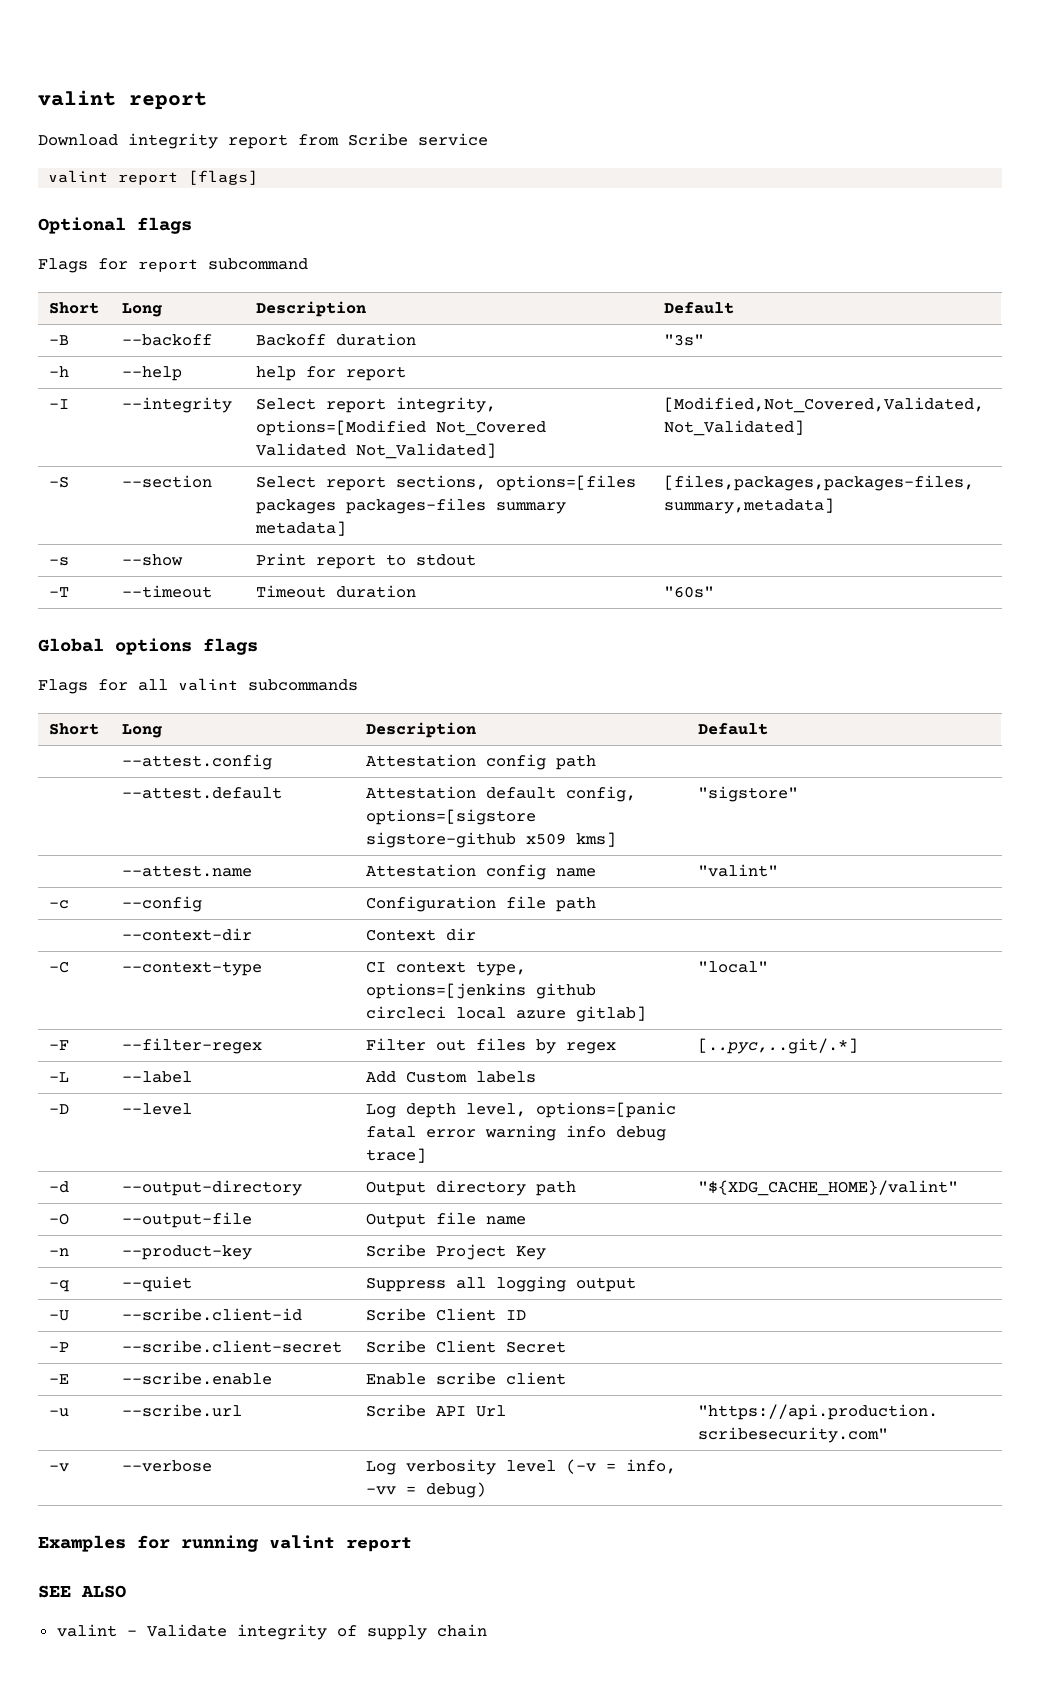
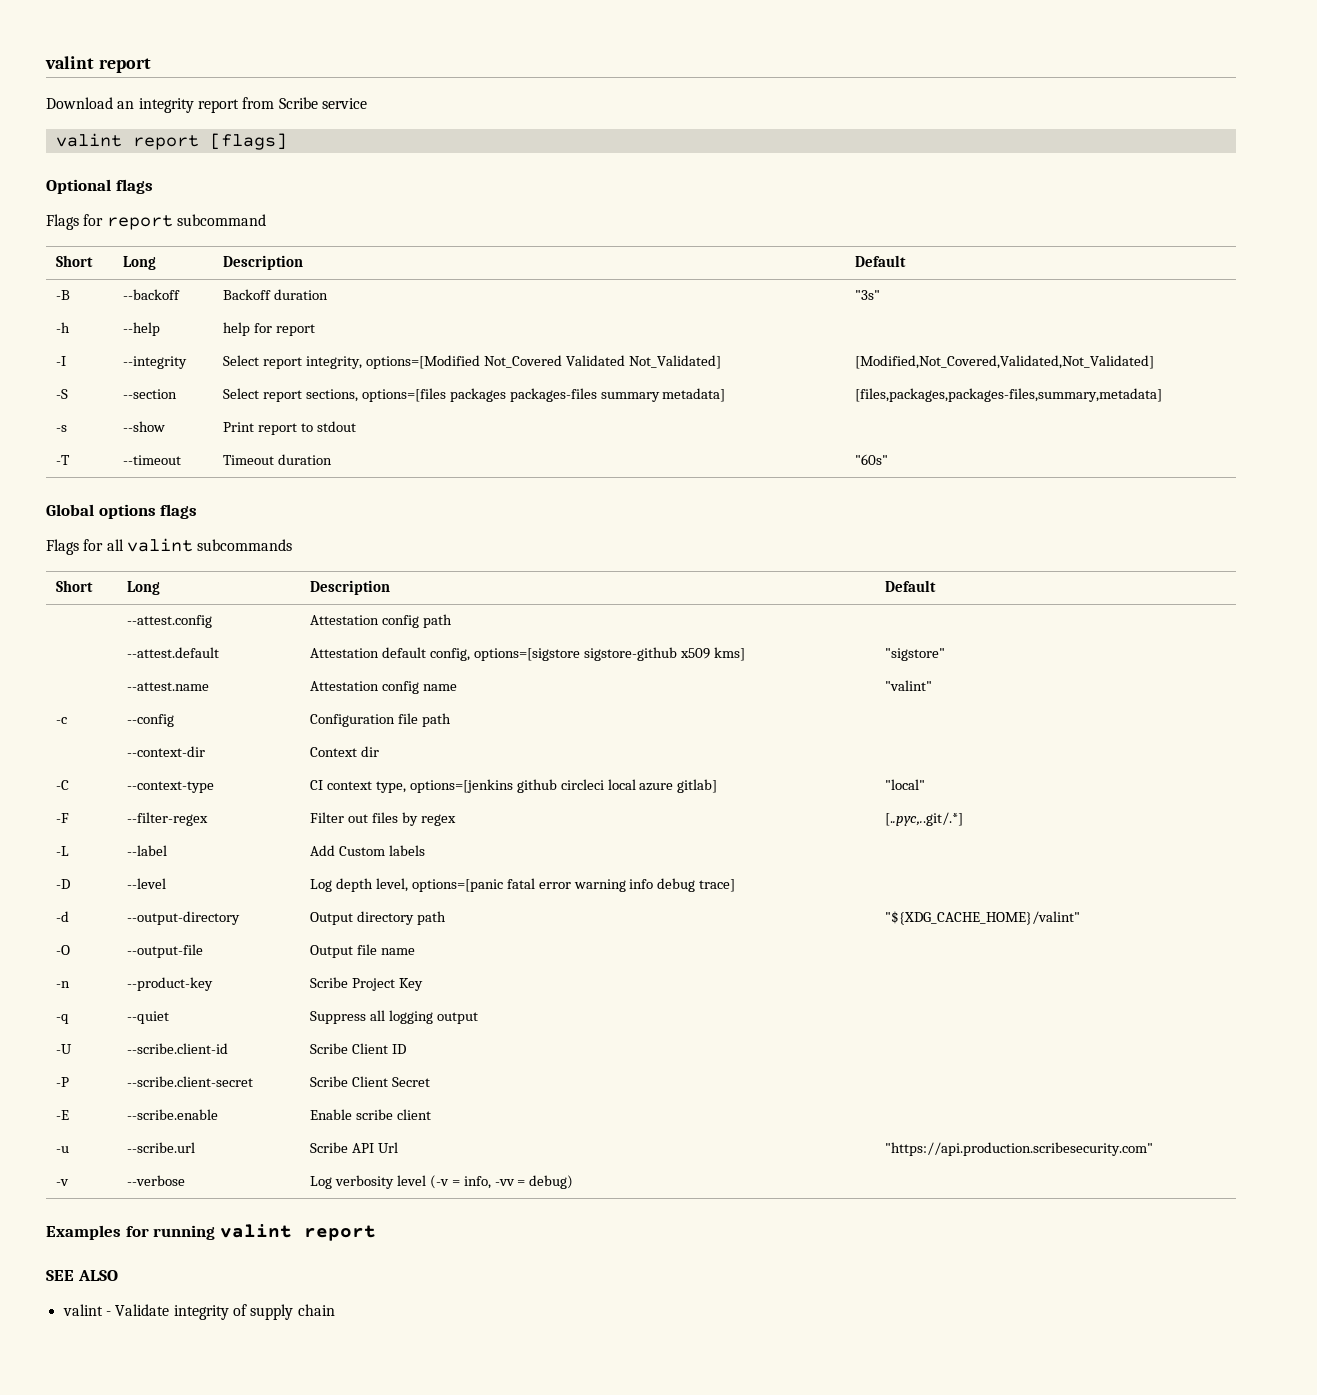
- Download integrity report from Scribe service
+ Download an integrity report from Scribe service

